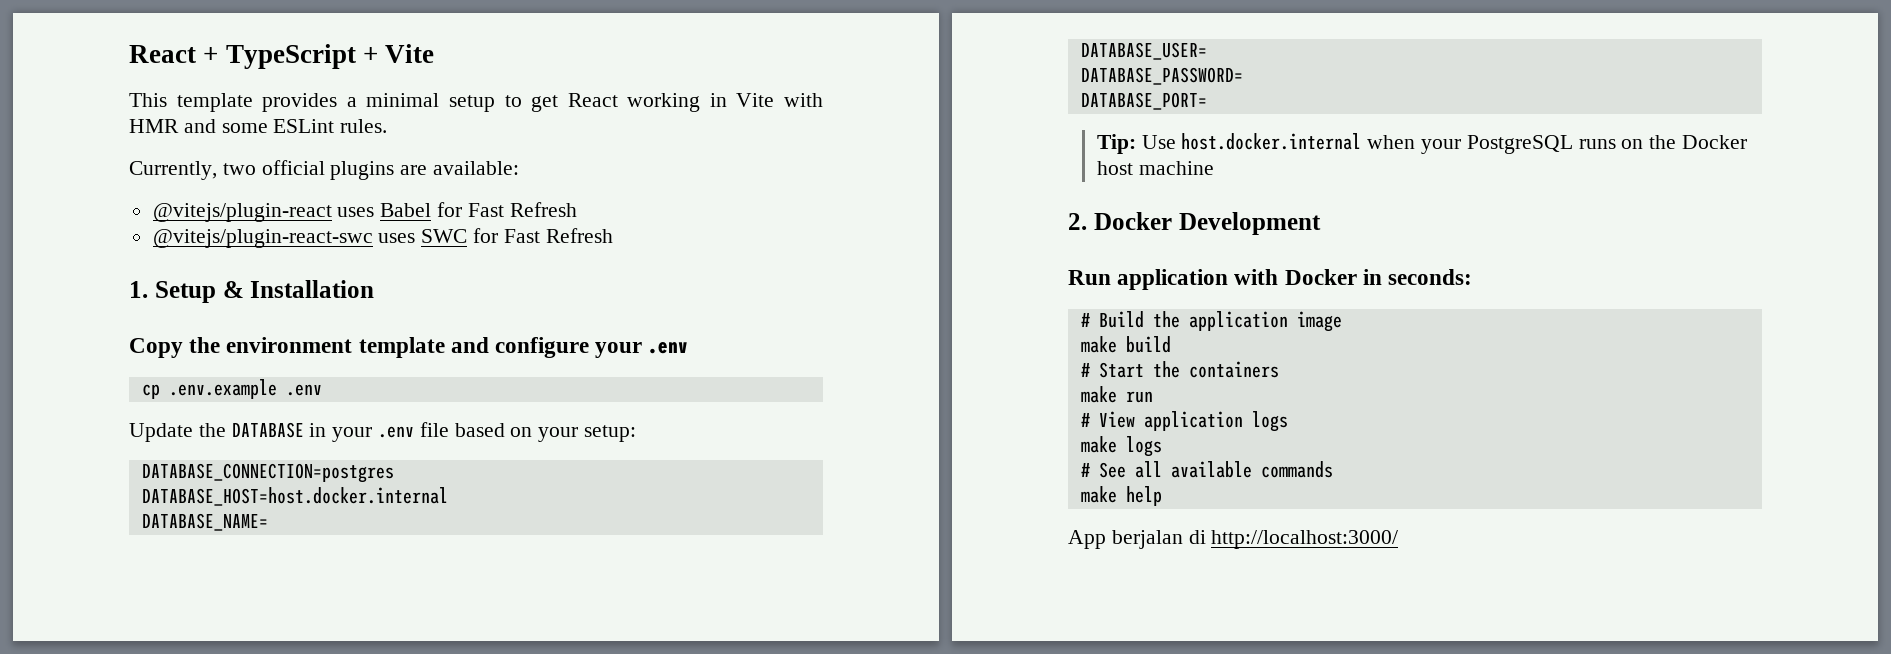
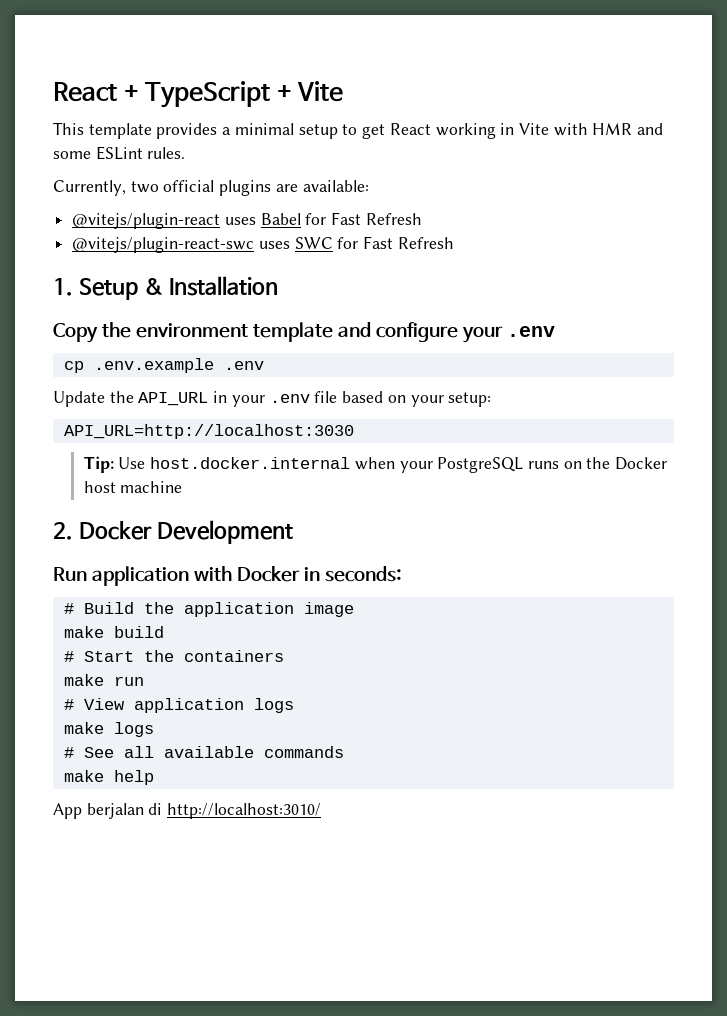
- Update the DATABASE in your .env file based on your setup:
+ Update the API_URL in your .env file based on your setup:
- DATABASE_CONNECTION=postgres
- DATABASE_HOST=host.docker.internal
- DATABASE_NAME=
- DATABASE_USER=
- DATABASE_PASSWORD=
- DATABASE_PORT=
+ API_URL=http://localhost:3030
- App berjalan di http://localhost:3000/
+ App berjalan di http://localhost:3010/

